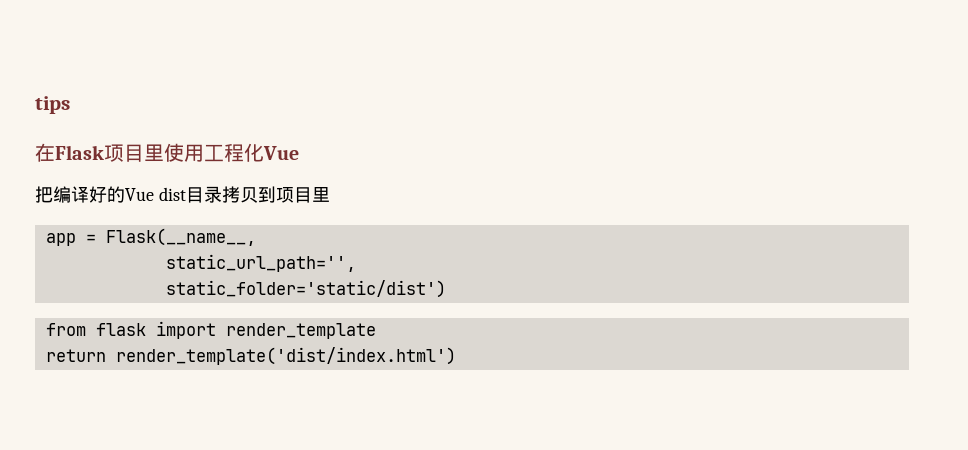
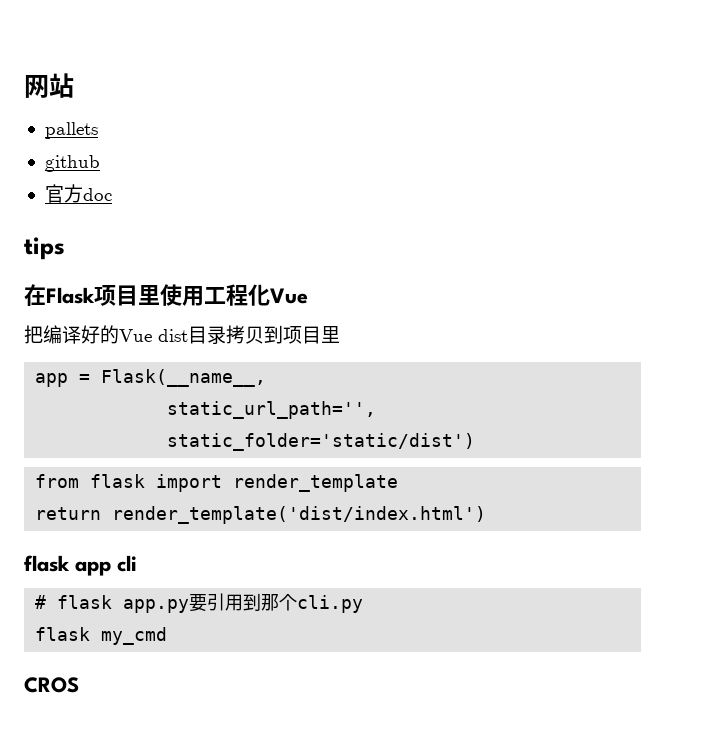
+ 网站
+ pallets
+ github
+ 官方doc
+ flask app cli
+ # flask app.py要引用到那个cli.py
+ flask my_cmd
+ CROS

